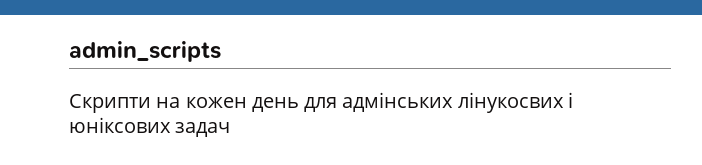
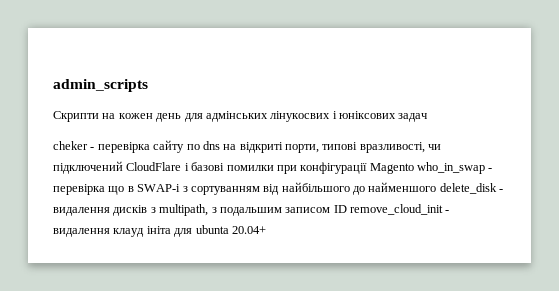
+ cheker - перевірка сайту по dns на відкриті порти, типові вразливості, чи підключений CloudFlare і базові помилки при конфігурації Magento who_in_swap - перевірка що в SWAP-і з сортуванням від найбільшого до найменшого delete_disk - видалення дисків з multipath, з подальшим записом ID remove_cloud_init - видалення клауд ініта для ubunta 20.04+

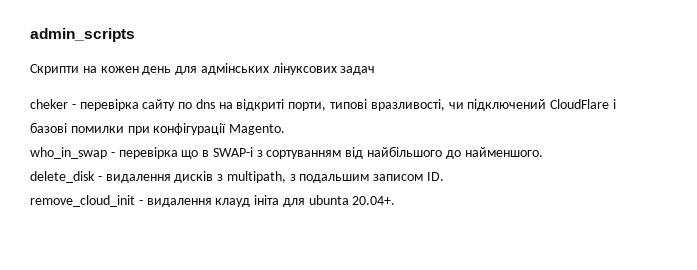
- Скрипти на кожен день для адмінських лінукосвих і юніксових задач
+ Скрипти на кожен день для адмінських лінуксових задач
- cheker - перевірка сайту по dns на відкриті порти, типові вразливості, чи підключений CloudFlare і базові помилки при конфігурації Magento who_in_swap - перевірка що в SWAP-і з сортуванням від найбільшого до найменшого delete_disk - видалення дисків з multipath, з подальшим записом ID remove_cloud_init - видалення клауд ініта для ubunta 20.04+
+ cheker - перевірка сайту по dns на відкриті порти, типові вразливості, чи підключений CloudFlare і базові помилки при конфігурації Magento.
+ who_in_swap - перевірка що в SWAP-і з сортуванням від найбільшого до найменшого.
+ delete_disk - видалення дисків з multipath, з подальшим записом ID.
+ remove_cloud_init - видалення клауд ініта для ubunta 20.04+.

